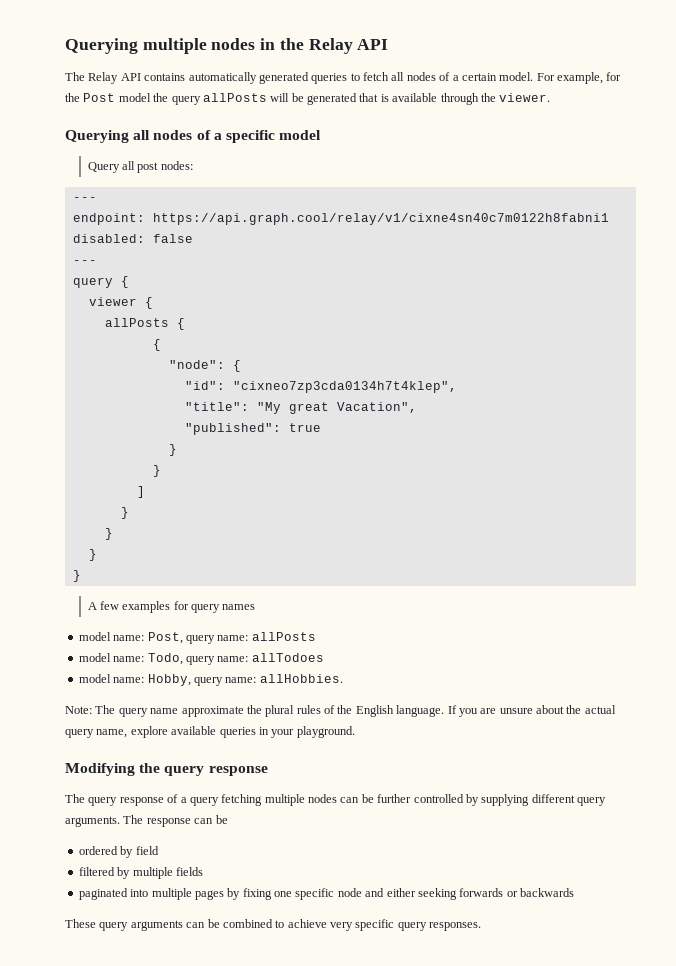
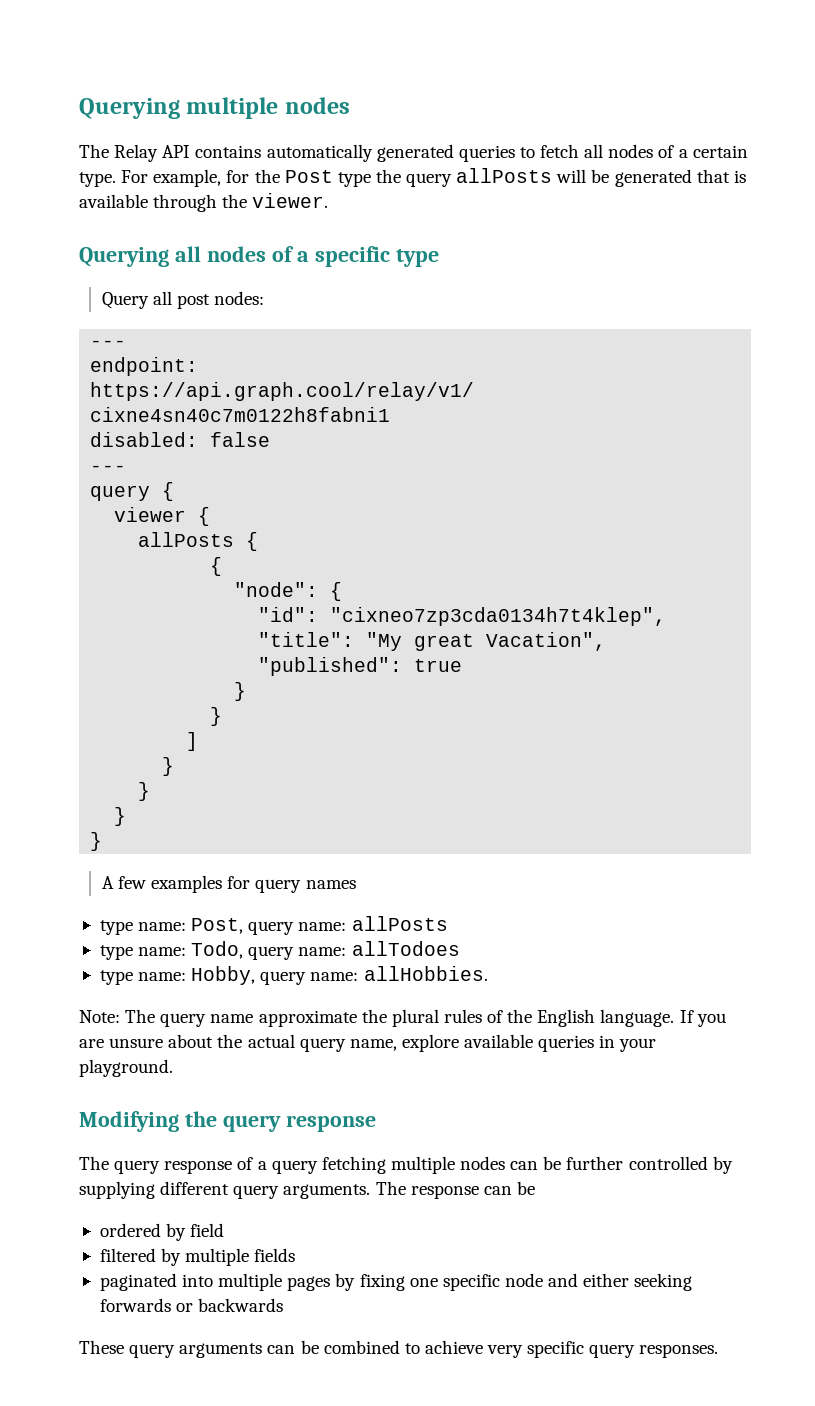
- Querying multiple nodes in the Relay API
+ Querying multiple nodes
- The Relay API contains automatically generated queries to fetch all nodes of a certain model.
+ The Relay API contains automatically generated queries to fetch all nodes of a certain type.
- For example, for the Post model the query allPosts will be generated that is available through the viewer.
+ For example, for the Post type the query allPosts will be generated that is available through the viewer.
- Querying all nodes of a specific model
+ Querying all nodes of a specific type
- model name: Post, query name: allPosts
+ type name: Post, query name: allPosts
- model name: Todo, query name: allTodoes
+ type name: Todo, query name: allTodoes
- model name: Hobby, query name: allHobbies.
+ type name: Hobby, query name: allHobbies.

